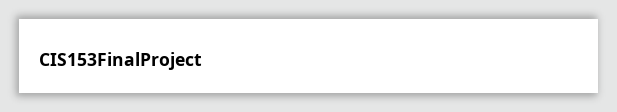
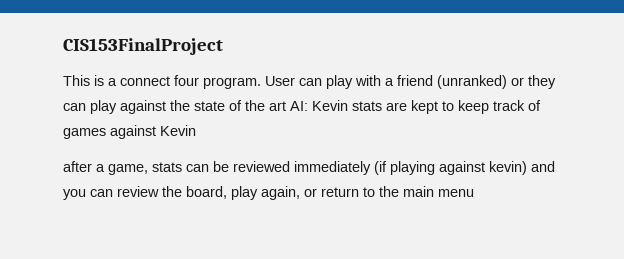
+ This is a connect four program. User can play with a friend (unranked) or they can play against the state of the art AI: Kevin stats are kept to keep track of games against Kevin
+ after a game, stats can be reviewed immediately (if playing against kevin) and you can review the board, play again, or return to the main menu

